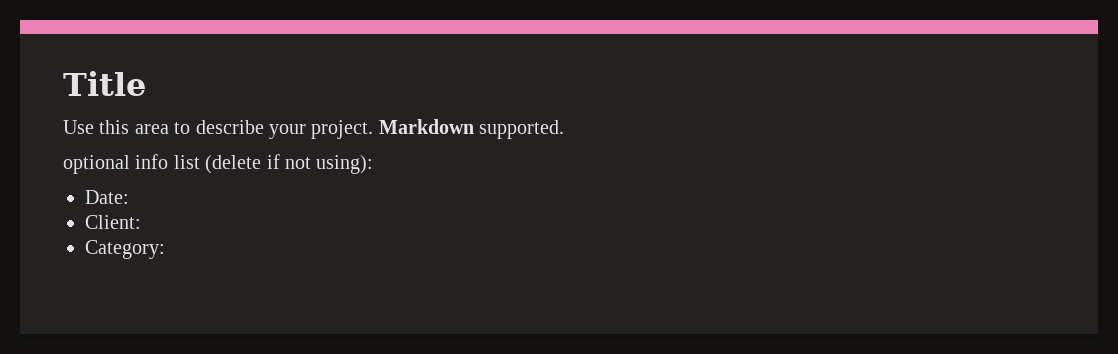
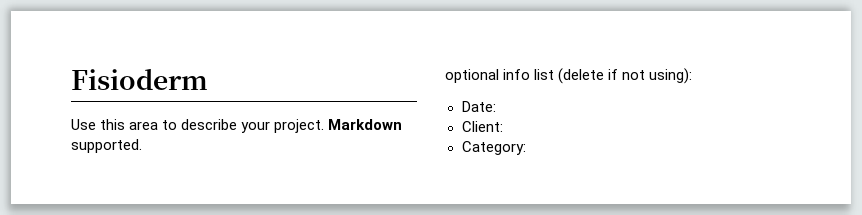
- Title
+ Fisioderm

